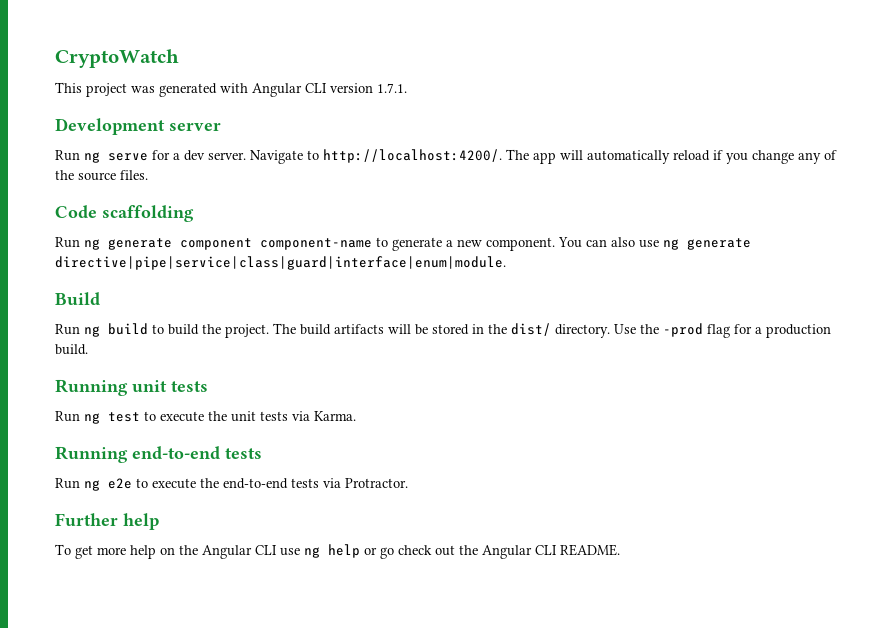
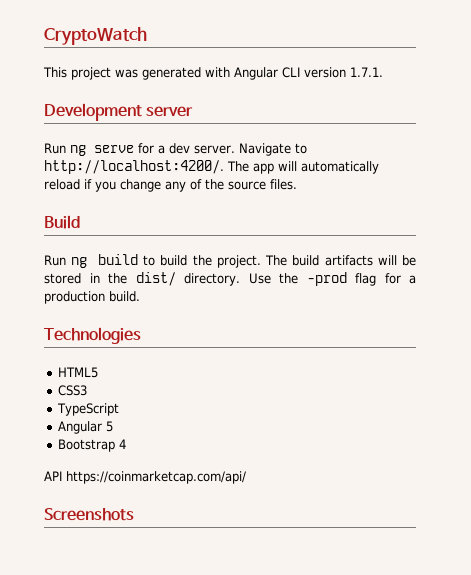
- Code scaffolding
- Run ng generate component component-name to generate a new component. You can also use ng generate directive|pipe|service|class|guard|interface|enum|module.
- Running unit tests
- Run ng test to execute the unit tests via Karma.
- Running end-to-end tests
- Run ng e2e to execute the end-to-end tests via Protractor.
- Further help
- To get more help on the Angular CLI use ng help or go check out the Angular CLI README.
+ Technologies
+ HTML5
+ CSS3
+ TypeScript
+ Angular 5
+ Bootstrap 4
+ API https://coinmarketcap.com/api/
+ Screenshots

